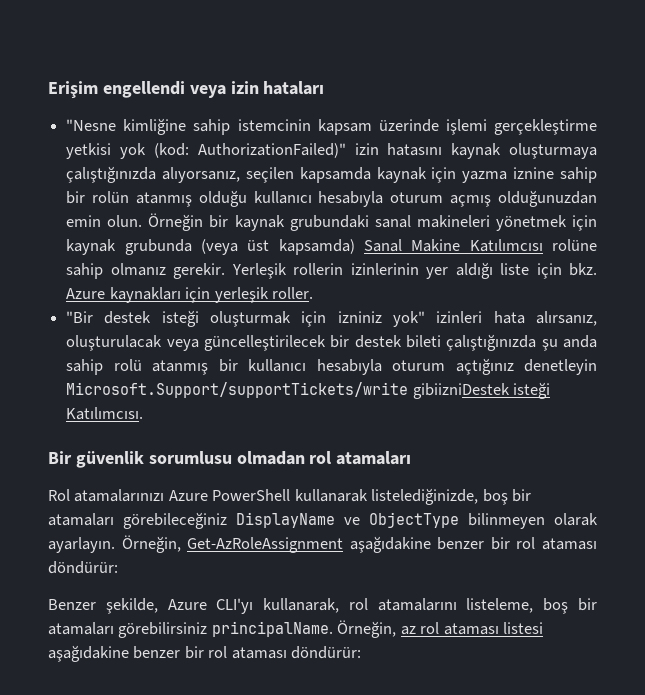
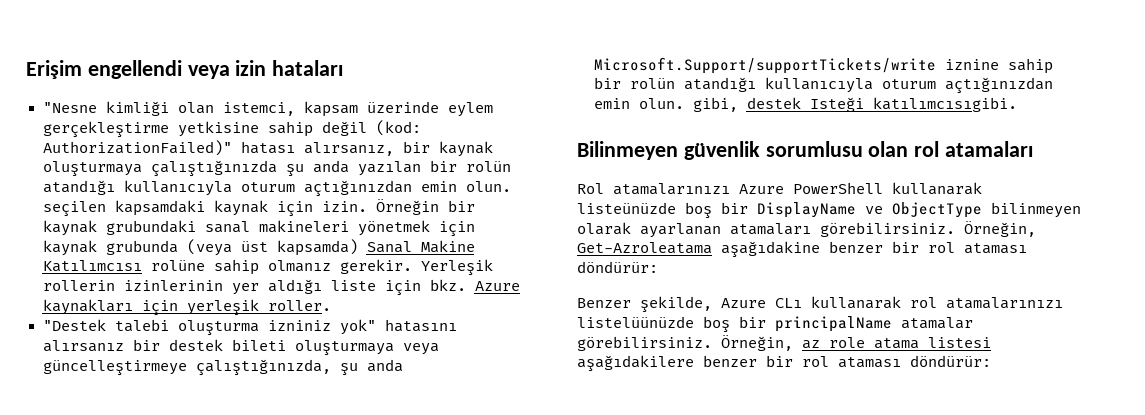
- "Nesne kimliğine sahip istemcinin kapsam üzerinde işlemi gerçekleştirme yetkisi yok (kod: AuthorizationFailed)" izin hatasını kaynak oluşturmaya çalıştığınızda alıyorsanız, seçilen kapsamda kaynak için yazma iznine sahip bir rolün atanmış olduğu kullanıcı hesabıyla oturum açmış olduğunuzdan emin olun.
+ "Nesne kimliği olan istemci, kapsam üzerinde eylem gerçekleştirme yetkisine sahip değil (kod: AuthorizationFailed)" hatası alırsanız, bir kaynak oluşturmaya çalıştığınızda şu anda yazılan bir rolün atandığı kullanıcıyla oturum açtığınızdan emin olun. seçilen kapsamdaki kaynak için izin.
- "Bir destek isteği oluşturmak için izniniz yok" izinleri hata alırsanız, oluşturulacak veya güncelleştirilecek bir destek bileti çalıştığınızda şu anda sahip rolü atanmış bir kullanıcı hesabıyla oturum açtığınız denetleyin Microsoft.Support/supportTickets/write gibiizniDestek isteği Katılımcısı.
- Bir güvenlik sorumlusu olmadan rol atamaları
+ "Destek talebi oluşturma izniniz yok" hatasını alırsanız bir destek bileti oluşturmaya veya güncelleştirmeye çalıştığınızda, şu anda Microsoft.Support/supportTickets/write iznine sahip bir rolün atandığı kullanıcıyla oturum açtığınızdan emin olun. gibi, destek Isteği katılımcısıgibi.
+ Bilinmeyen güvenlik sorumlusu olan rol atamaları
- Rol atamalarınızı Azure PowerShell kullanarak listelediğinizde, boş bir atamaları görebileceğiniz DisplayName ve ObjectType bilinmeyen olarak ayarlayın. Örneğin, Get-AzRoleAssignment aşağıdakine benzer bir rol ataması döndürür:
+ Rol atamalarınızı Azure PowerShell kullanarak listeünüzde boş bir DisplayName ve ObjectType bilinmeyen olarak ayarlanan atamaları görebilirsiniz. Örneğin, Get-Azroleatama aşağıdakine benzer bir rol ataması döndürür:
- Benzer şekilde, Azure CLI'yı kullanarak, rol atamalarını listeleme, boş bir atamaları görebilirsiniz principalName. Örneğin, az rol ataması listesi aşağıdakine benzer bir rol ataması döndürür:
+ Benzer şekilde, Azure CLı kullanarak rol atamalarınızı listelüünüzde boş bir principalName atamalar görebilirsiniz. Örneğin, az role atama listesi aşağıdakilere benzer bir rol ataması döndürür:

